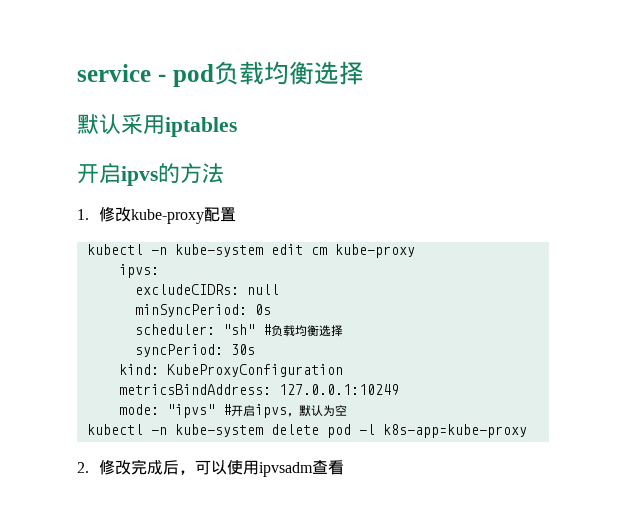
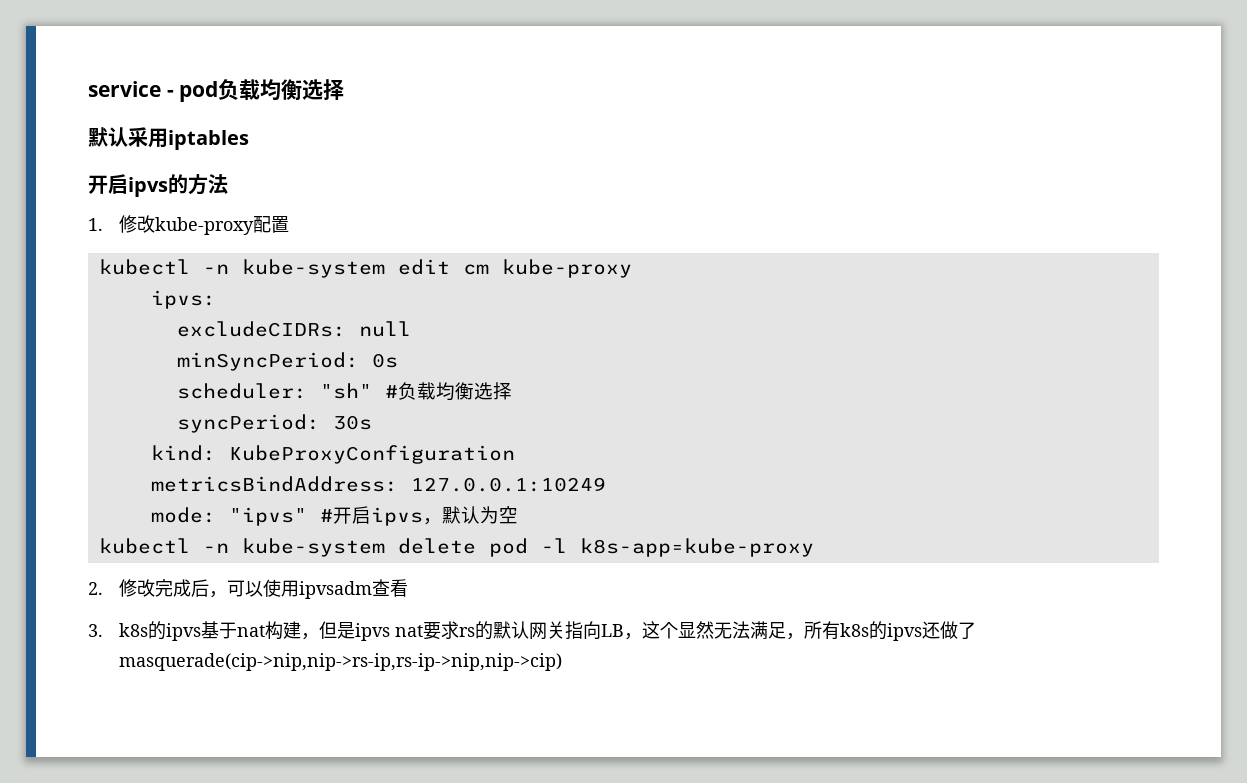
+ 3. k8s的ipvs基于nat构建，但是ipvs nat要求rs的默认网关指向LB，这个显然无法满足，所有k8s的ipvs还做了masquerade(cip->nip,nip->rs-ip,rs-ip->nip,nip->cip)

